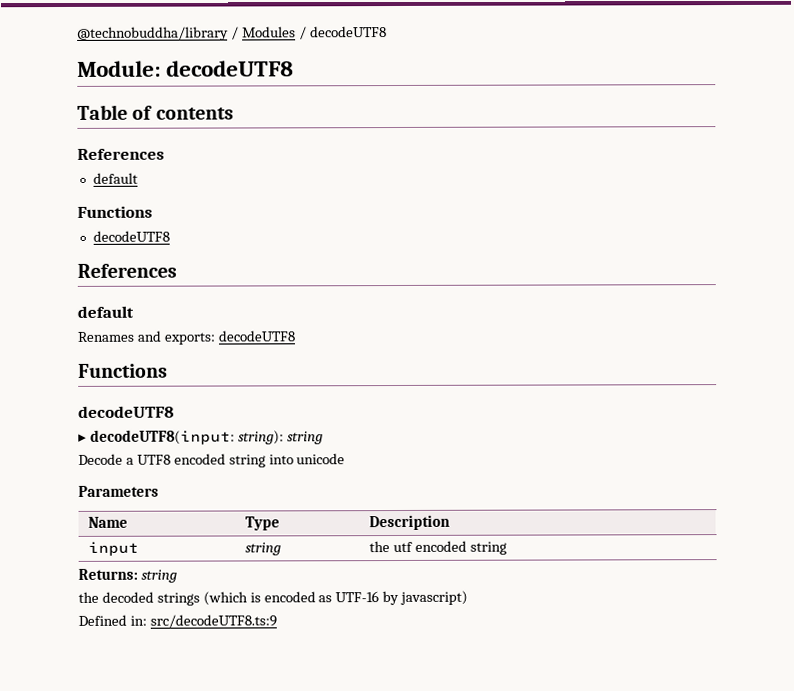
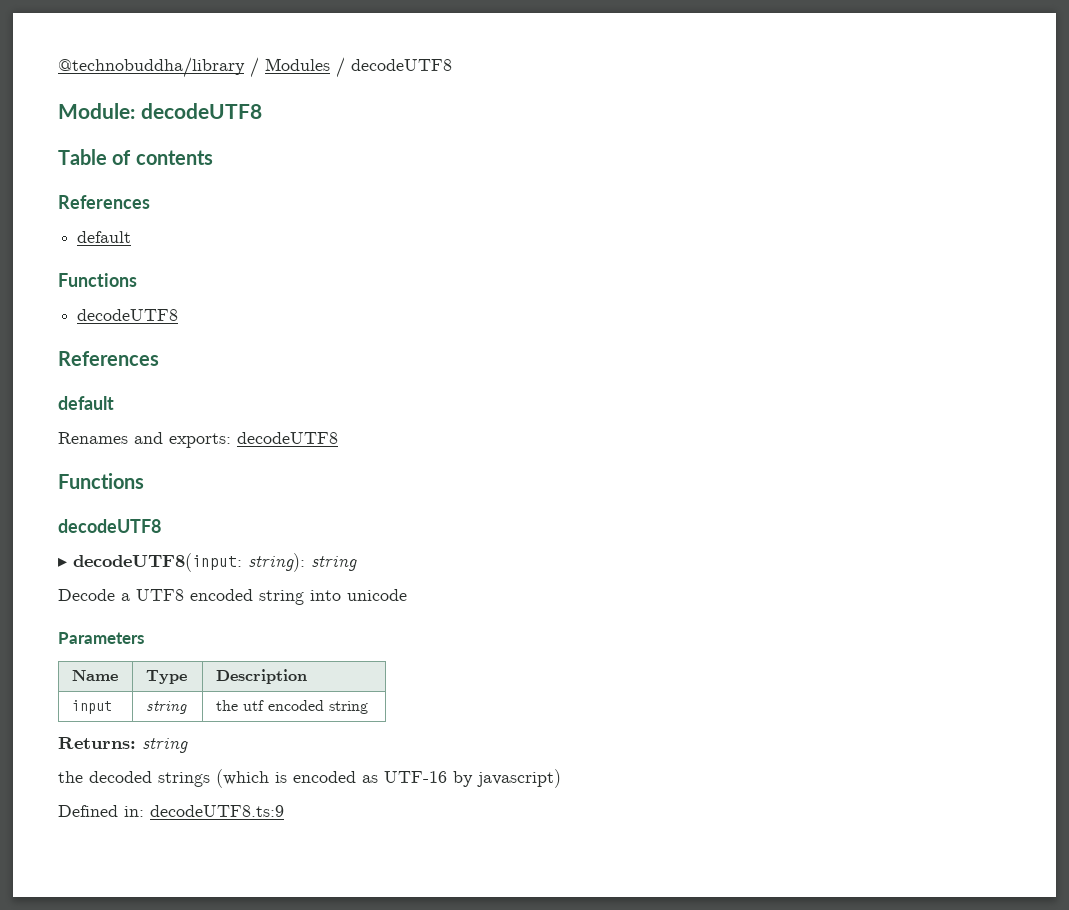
- Defined in: src/decodeUTF8.ts:9
+ Defined in: decodeUTF8.ts:9

